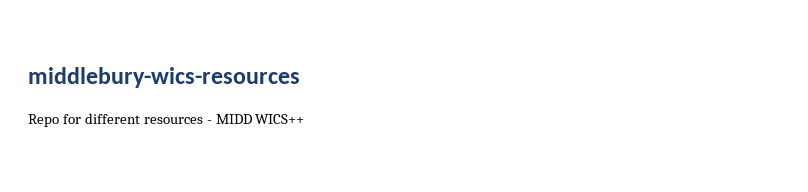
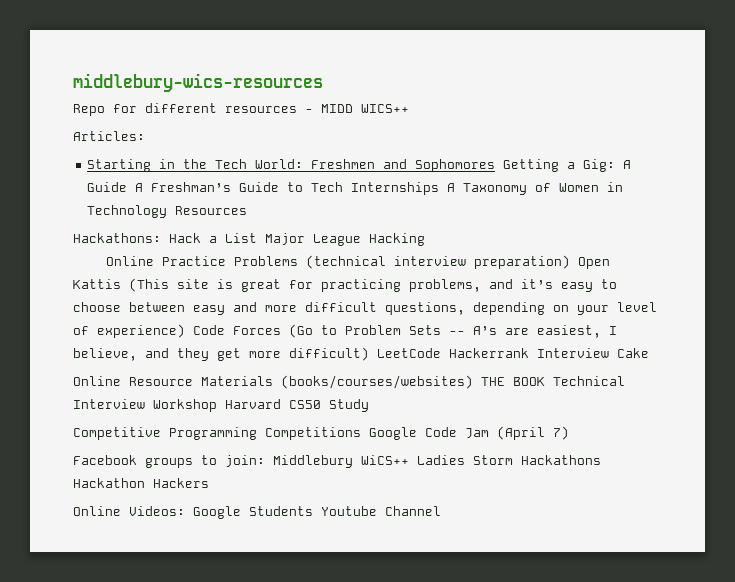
+ Articles:
+ Starting in the Tech World: Freshmen and Sophomores Getting a Gig: A Guide A Freshman’s Guide to Tech Internships A Taxonomy of Women in Technology Resources
+ Hackathons: Hack a List Major League Hacking
+ Online Practice Problems (technical interview preparation) Open Kattis (This site is great for practicing problems, and it’s easy to choose between easy and more difficult questions, depending on your level of experience) Code Forces (Go to Problem Sets -- A’s are easiest, I believe, and they get more difficult) LeetCode Hackerrank Interview Cake
+ Online Resource Materials (books/courses/websites) THE BOOK Technical Interview Workshop Harvard CS50 Study
+ Competitive Programming Competitions Google Code Jam (April 7)
+ Facebook groups to join: Middlebury WiCS++ Ladies Storm Hackathons Hackathon Hackers
+ Online Videos: Google Students Youtube Channel

